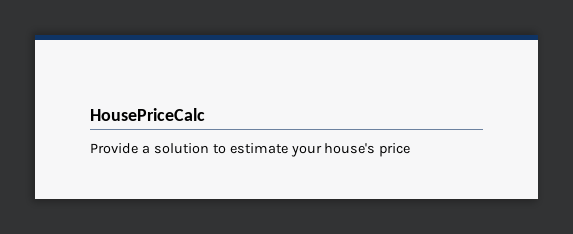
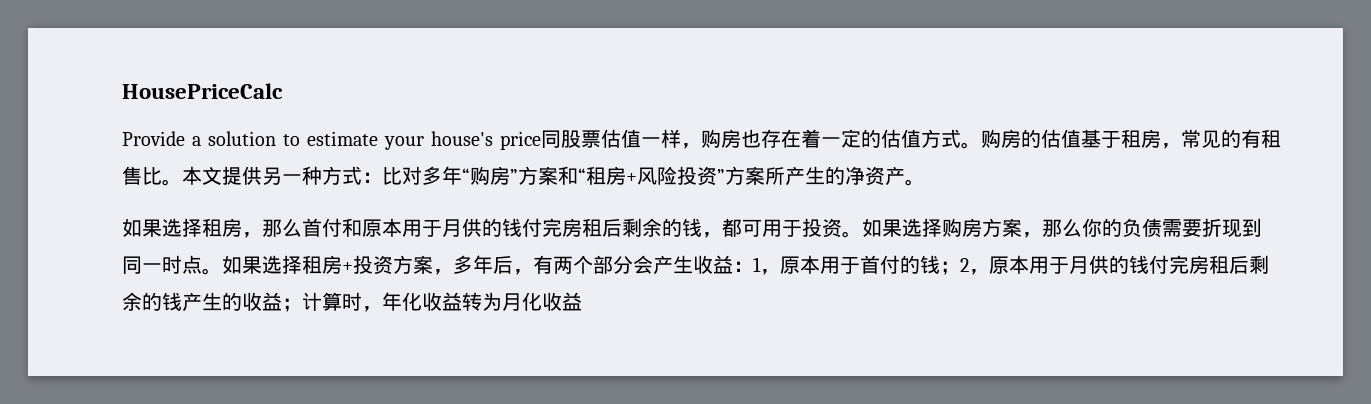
- Provide a solution to estimate your house's price
+ Provide a solution to estimate your house's price同股票估值一样，购房也存在着一定的估值方式。购房的估值基于租房，常见的有租售比。本文提供另一种方式：比对多年“购房”方案和“租房+风险投资”方案所产生的净资产。
+ 如果选择租房，那么首付和原本用于月供的钱付完房租后剩余的钱，都可用于投资。如果选择购房方案，那么你的负债需要折现到同一时点。如果选择租房+投资方案，多年后，有两个部分会产生收益：1，原本用于首付的钱；2，原本用于月供的钱付完房租后剩余的钱产生的收益；计算时，年化收益转为月化收益

